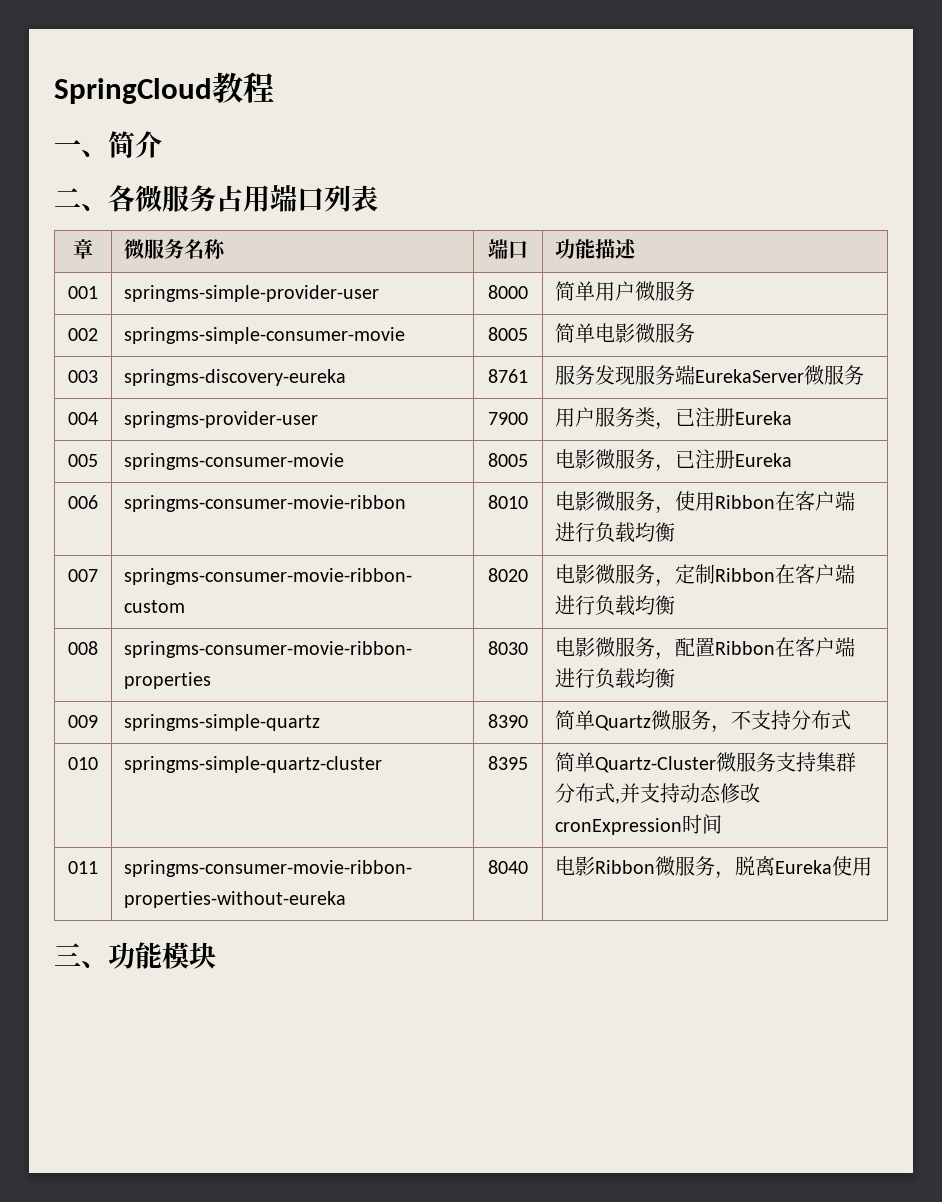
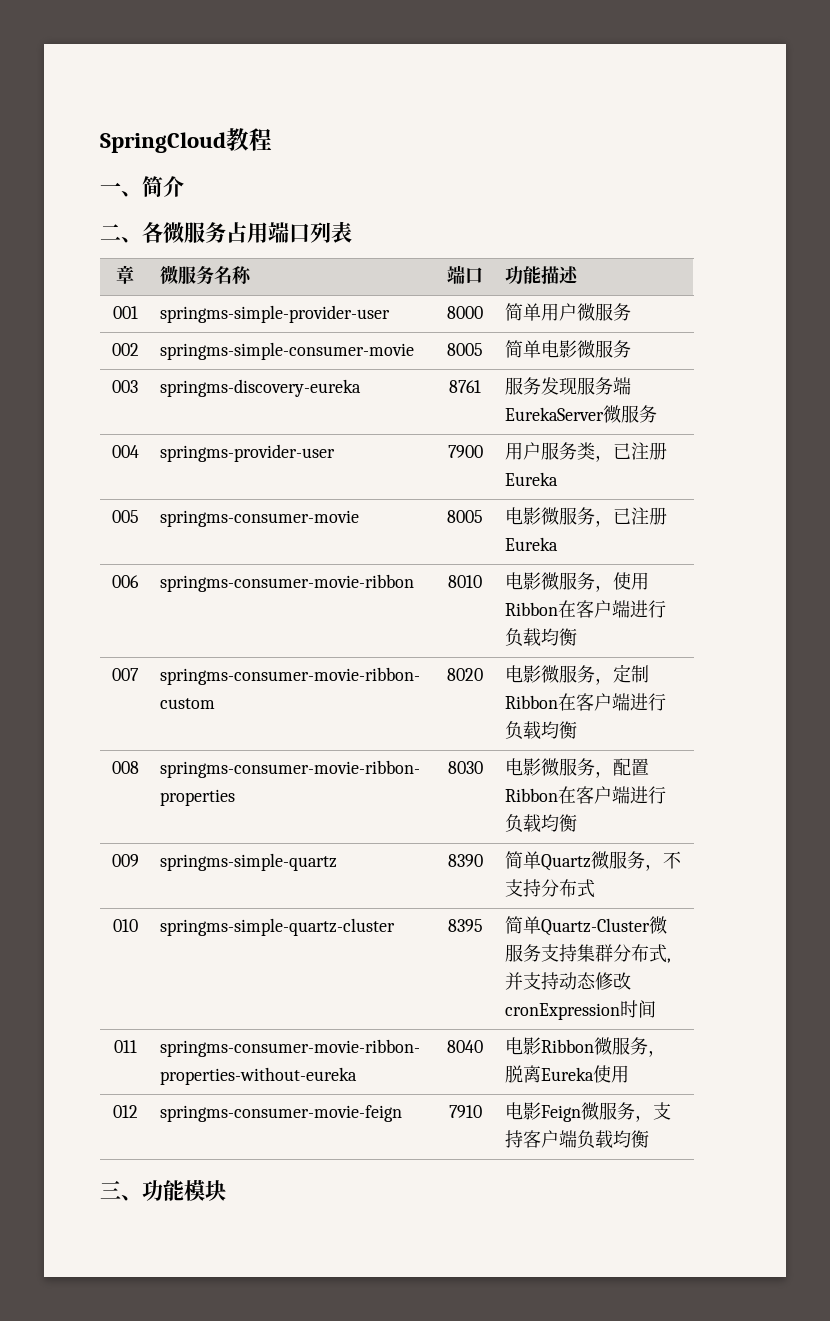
+ 012 | springms-consumer-movie-feign | 7910 | 电影Feign微服务，支持客户端负载均衡

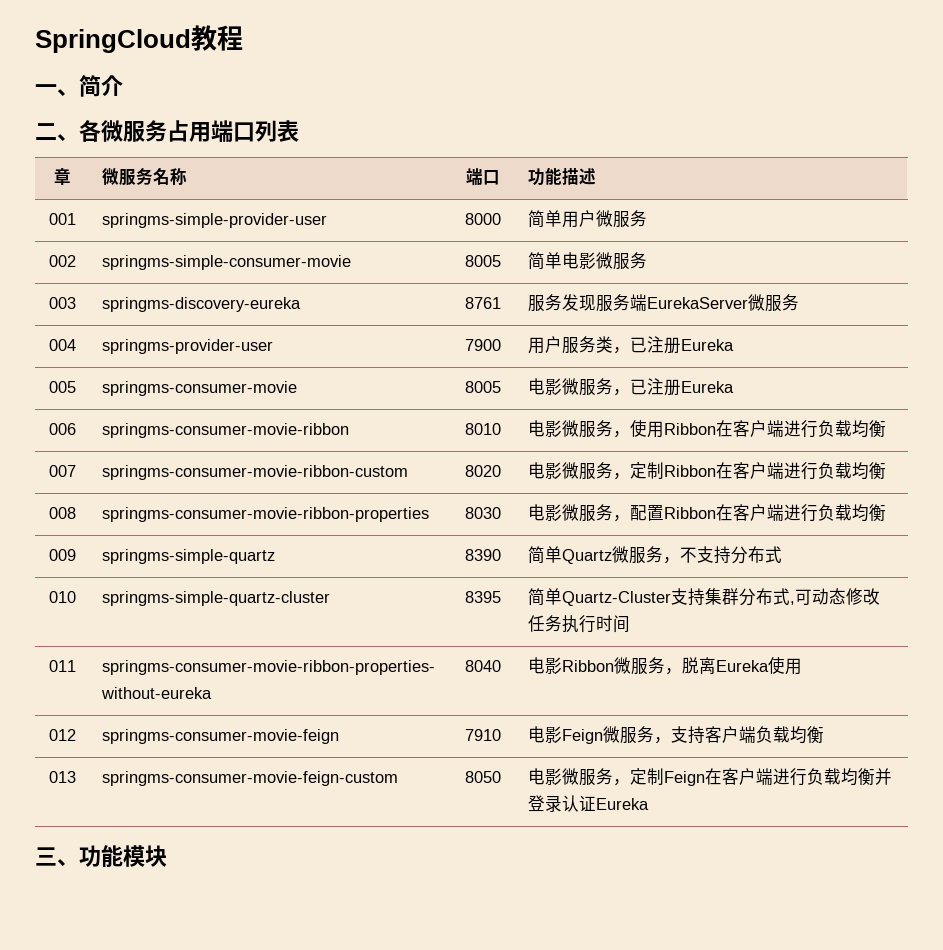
- 010 | springms-simple-quartz-cluster | 8395 | 简单Quartz-Cluster微服务支持集群分布式,并支持动态修改cronExpression时间
+ 010 | springms-simple-quartz-cluster | 8395 | 简单Quartz-Cluster支持集群分布式,可动态修改任务执行时间
+ 013 | springms-consumer-movie-feign-custom | 8050 | 电影微服务，定制Feign在客户端进行负载均衡并登录认证Eureka

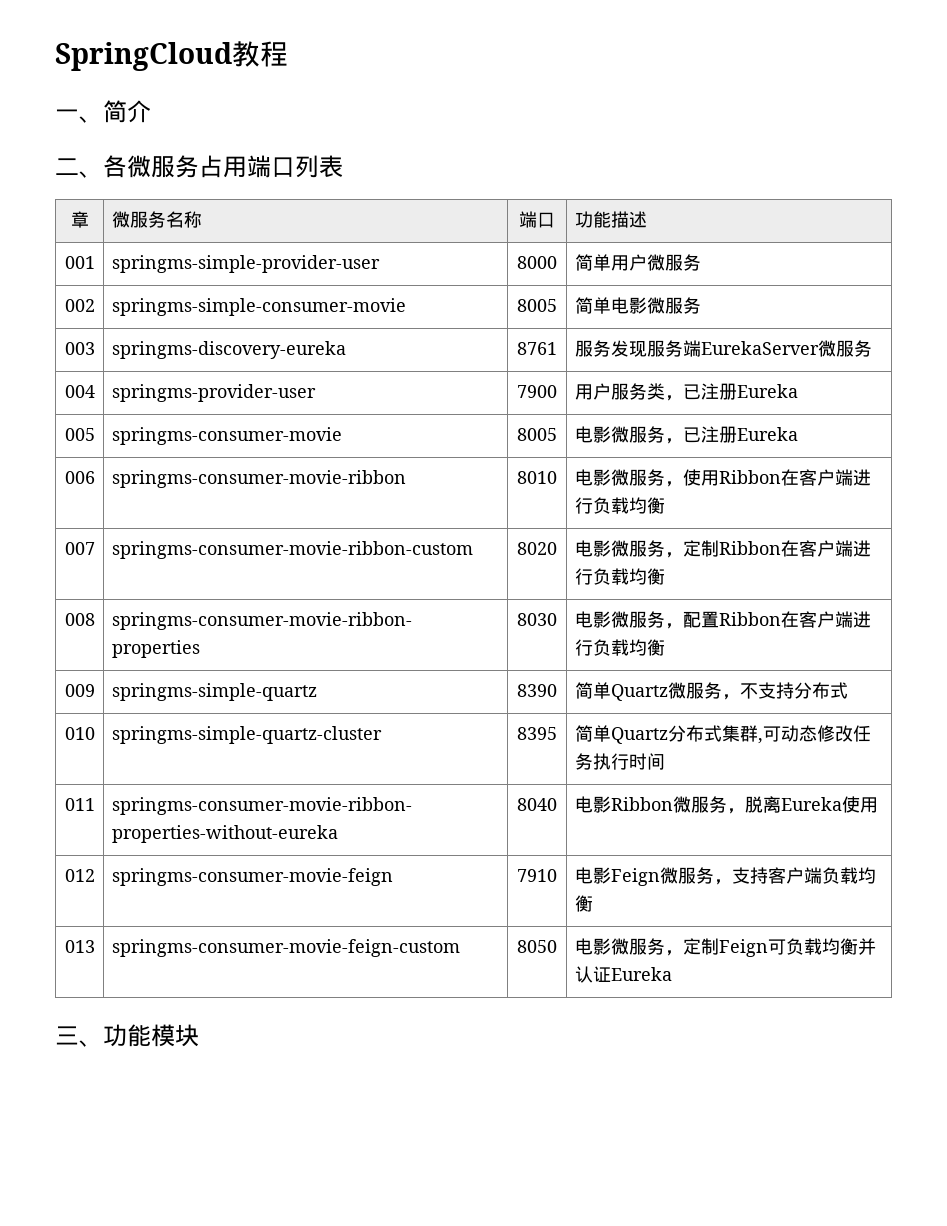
- 010 | springms-simple-quartz-cluster | 8395 | 简单Quartz-Cluster支持集群分布式,可动态修改任务执行时间
+ 010 | springms-simple-quartz-cluster | 8395 | 简单Quartz分布式集群,可动态修改任务执行时间
- 013 | springms-consumer-movie-feign-custom | 8050 | 电影微服务，定制Feign在客户端进行负载均衡并登录认证Eureka
+ 013 | springms-consumer-movie-feign-custom | 8050 | 电影微服务，定制Feign可负载均衡并认证Eureka

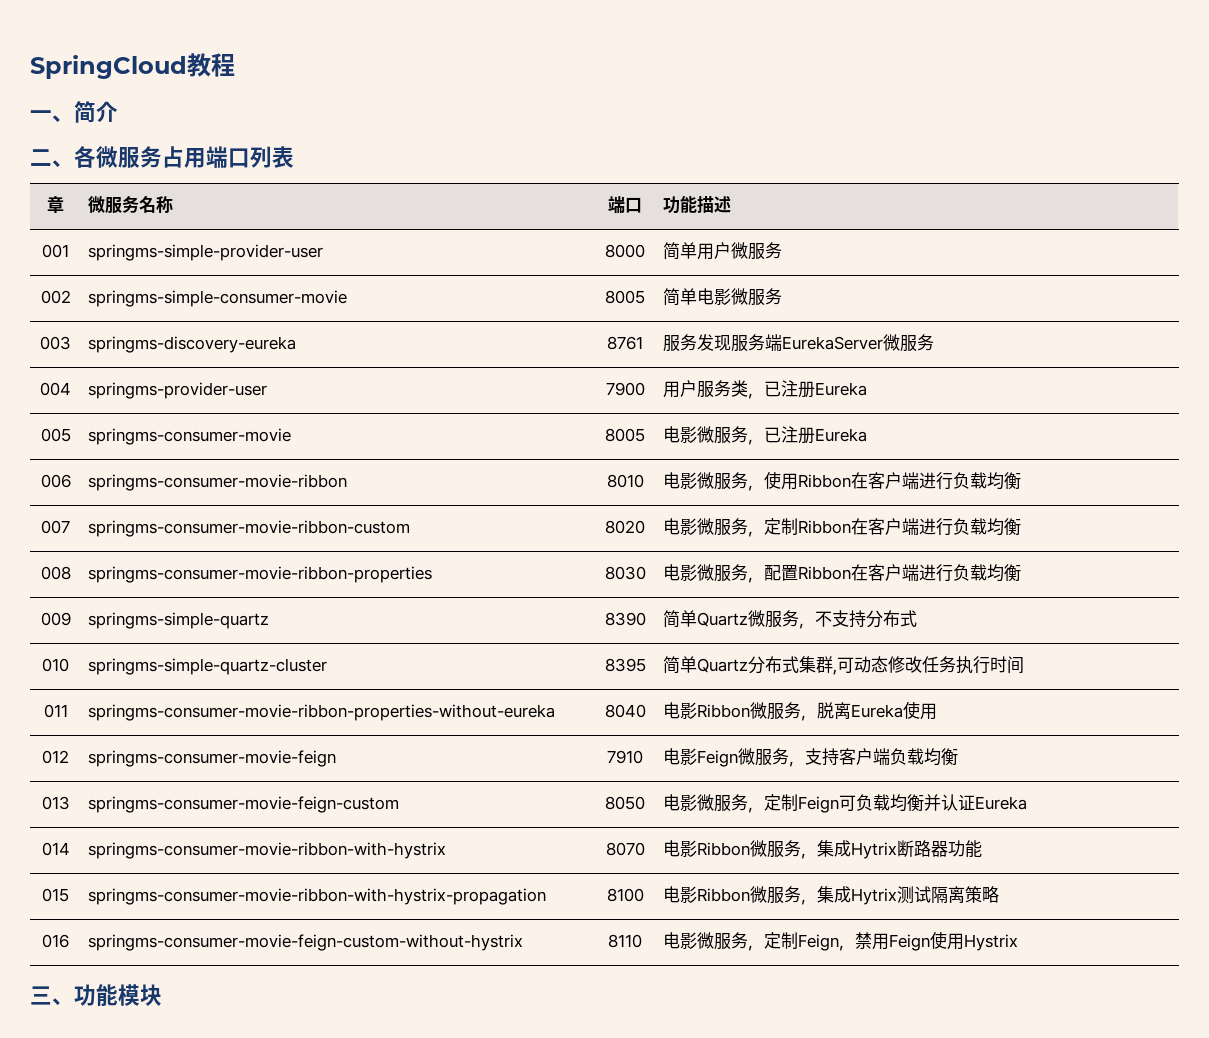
+ 014 | springms-consumer-movie-ribbon-with-hystrix | 8070 | 电影Ribbon微服务，集成Hytrix断路器功能
+ 015 | springms-consumer-movie-ribbon-with-hystrix-propagation | 8100 | 电影Ribbon微服务，集成Hytrix测试隔离策略
+ 016 | springms-consumer-movie-feign-custom-without-hystrix | 8110 | 电影微服务，定制Feign，禁用Feign使用Hystrix

